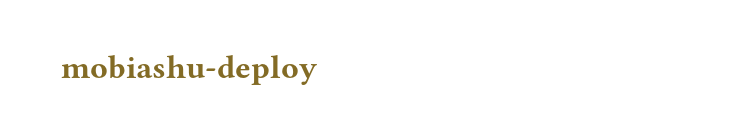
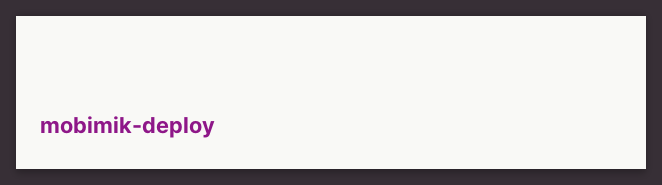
- mobiashu-deploy
+ mobimik-deploy

